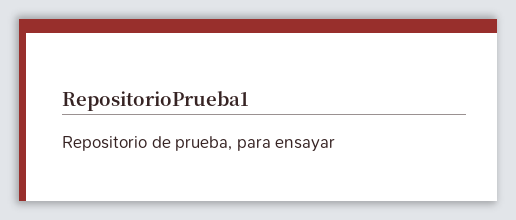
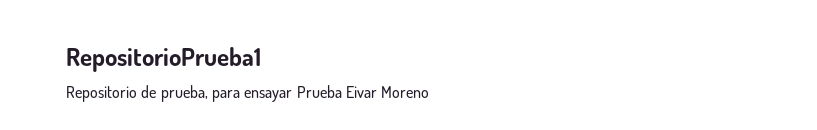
- Repositorio de prueba, para ensayar
+ Repositorio de prueba, para ensayar Prueba Eivar Moreno

